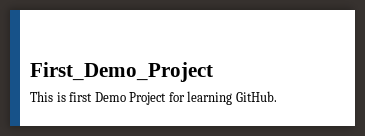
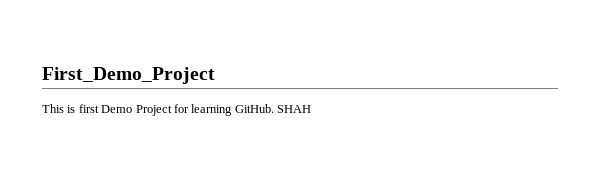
+ SHAH

